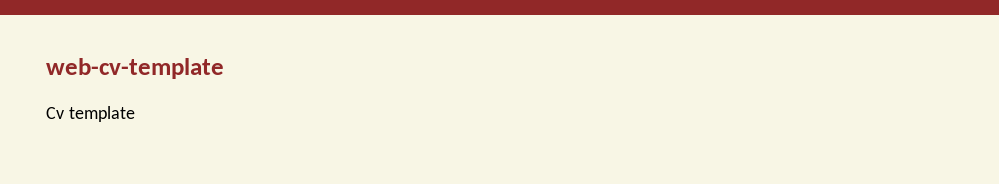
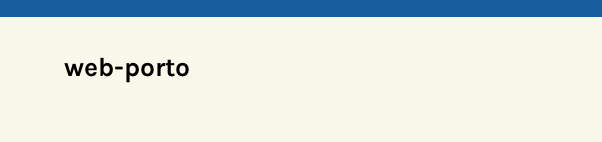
- web-cv-template
- Cv template
+ web-porto

